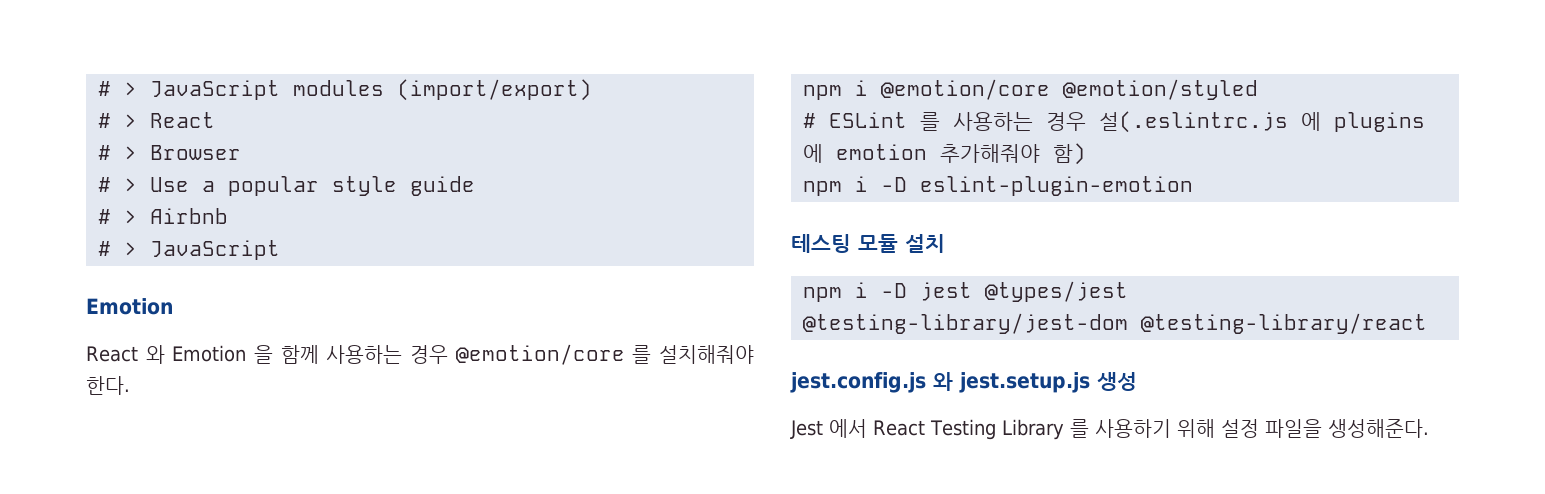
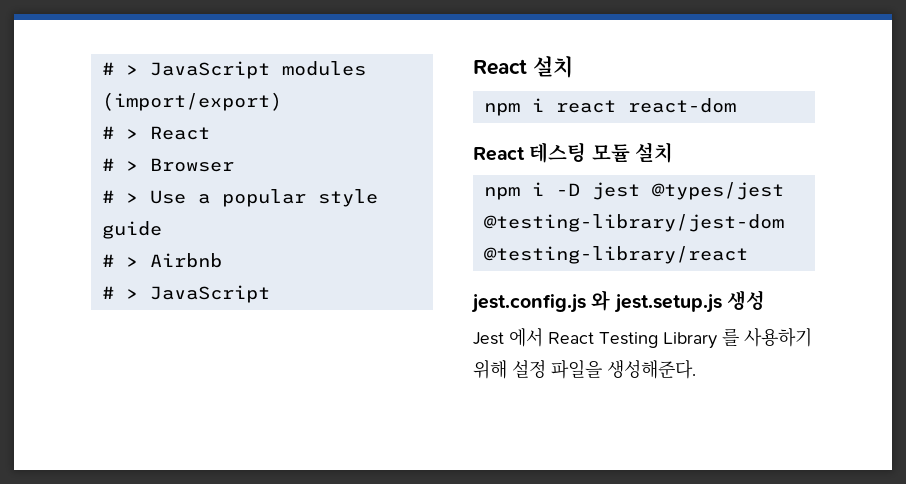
  # > Airbnb
  # > JavaScript
- Emotion
- React 와 Emotion 을 함께 사용하는 경우 @emotion/core 를 설치해줘야 한다.
- npm i @emotion/core @emotion/styled
- # ESLint 를 사용하는 경우 설(.eslintrc.js 에 plugins 에 emotion 추가해줘야 함)
- npm i -D eslint-plugin-emotion
- 테스팅 모듈 설치
+ React 설치
+ npm i react react-dom
+ React 테스팅 모듈 설치

